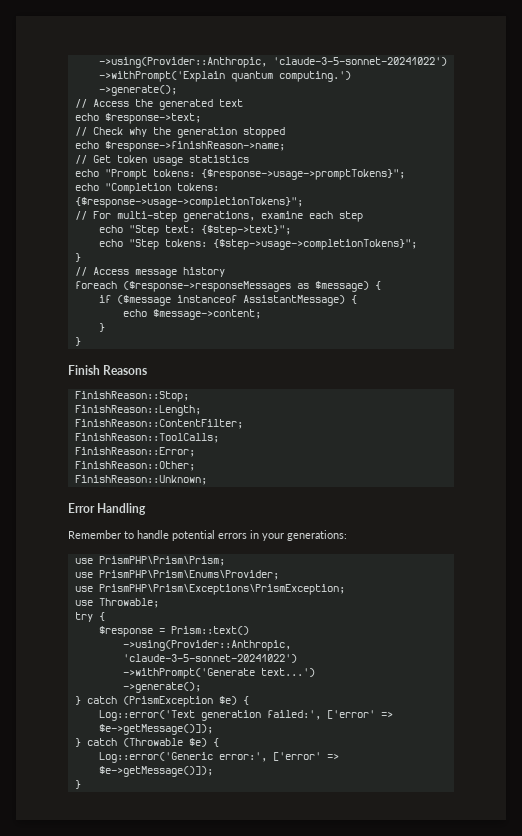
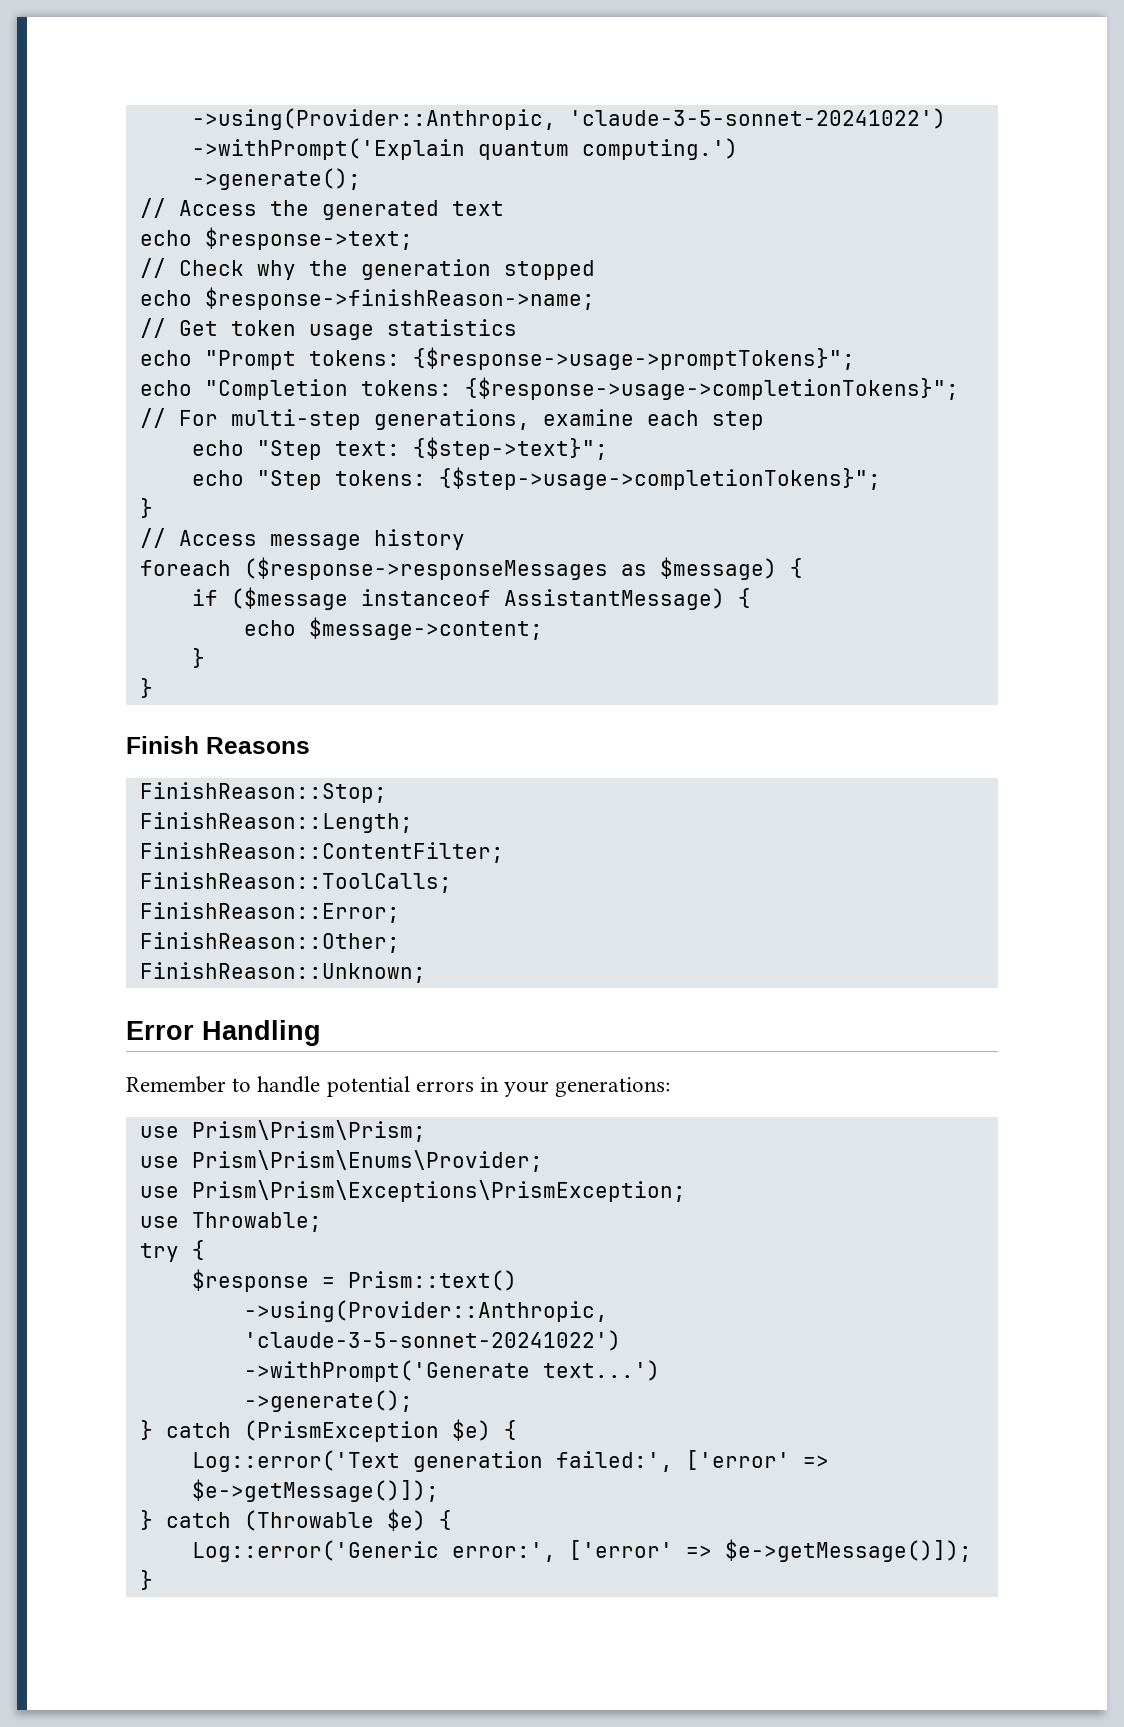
- use PrismPHP\Prism\Prism;
- use PrismPHP\Prism\Enums\Provider;
- use PrismPHP\Prism\Exceptions\PrismException;
+ use Prism\Prism\Prism;
+ use Prism\Prism\Enums\Provider;
+ use Prism\Prism\Exceptions\PrismException;

